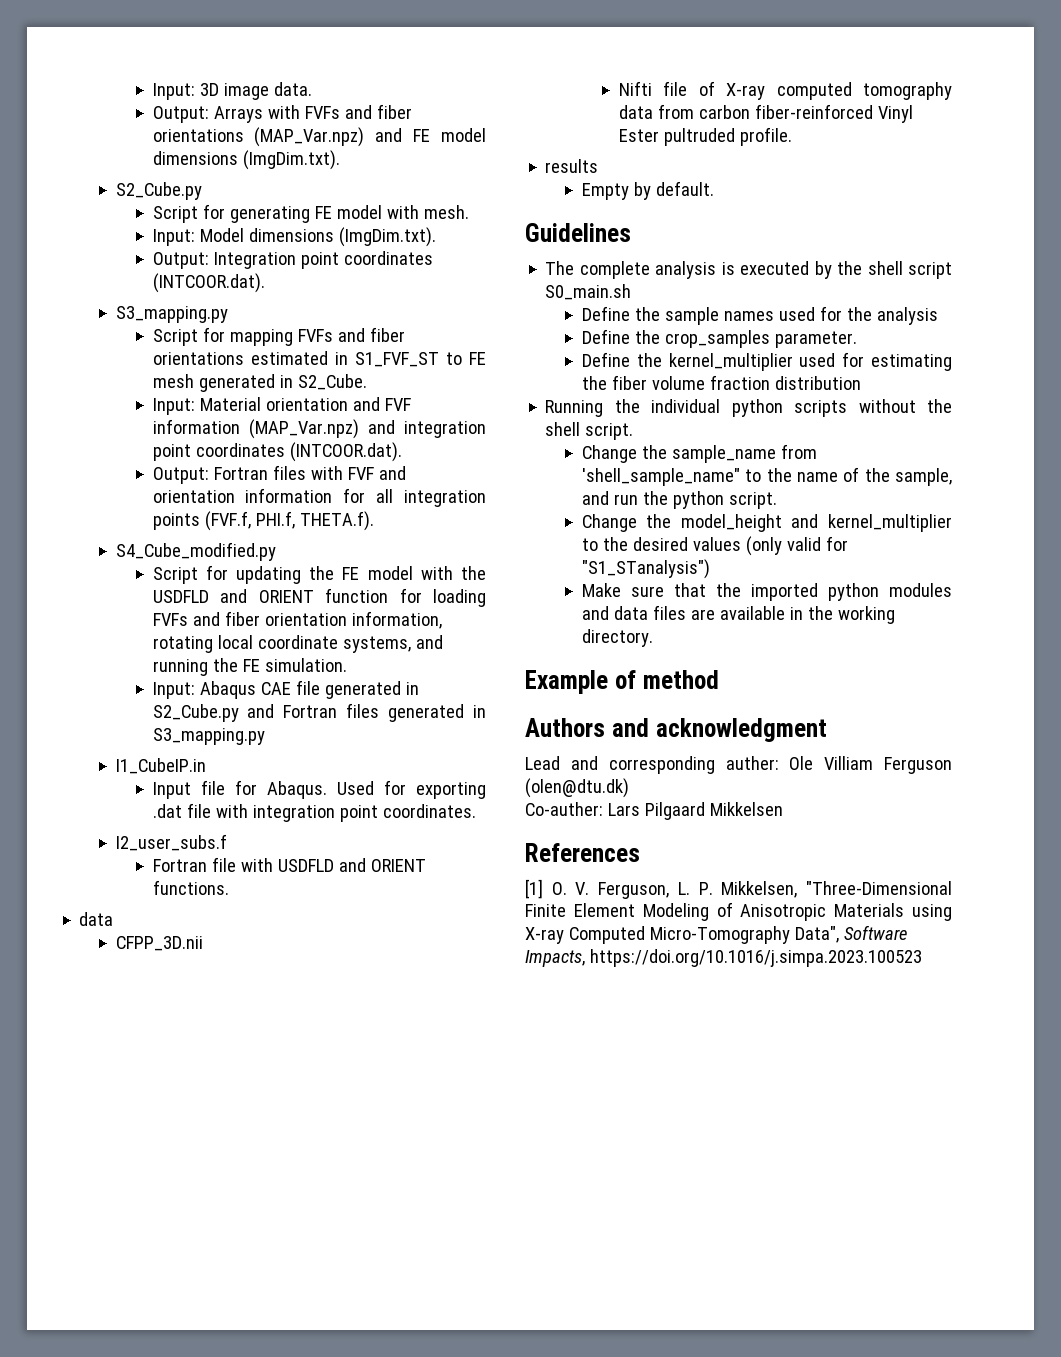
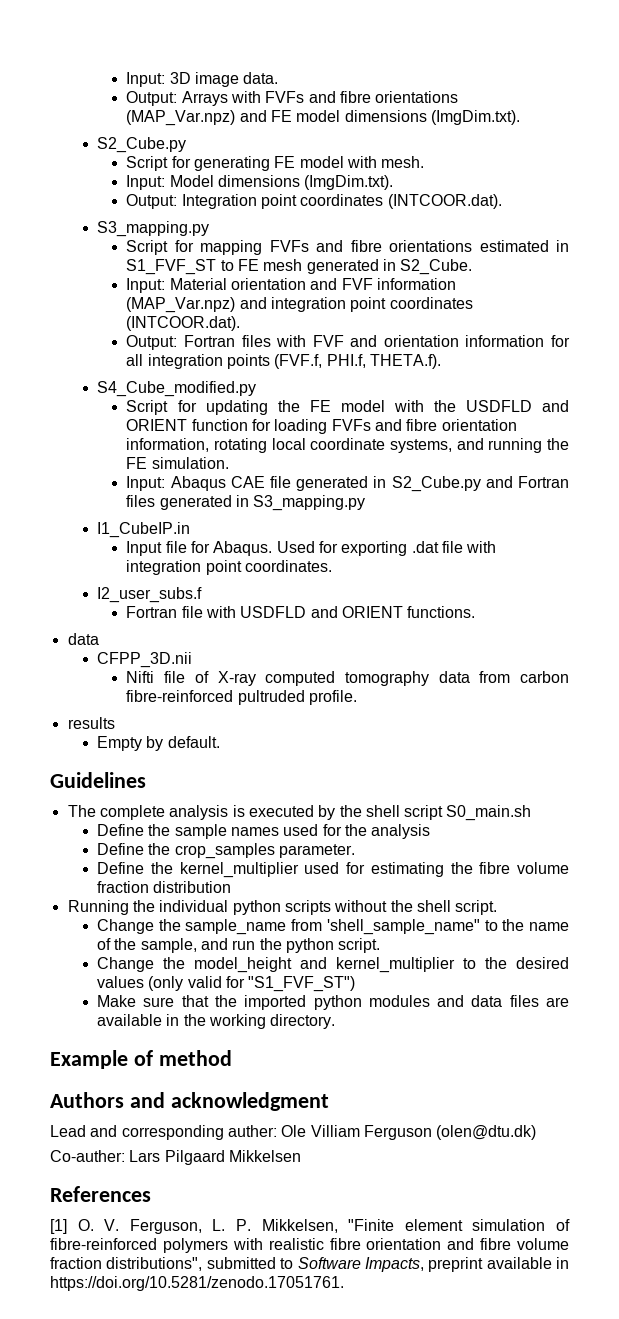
- Output: Arrays with FVFs and fiber orientations (MAP_Var.npz) and FE model dimensions (ImgDim.txt).
+ Output: Arrays with FVFs and fibre orientations (MAP_Var.npz) and FE model dimensions (ImgDim.txt).
- Script for mapping FVFs and fiber orientations estimated in S1_FVF_ST to FE mesh generated in S2_Cube.
+ Script for mapping FVFs and fibre orientations estimated in S1_FVF_ST to FE mesh generated in S2_Cube.
- Script for updating the FE model with the USDFLD and ORIENT function for loading FVFs and fiber orientation information, rotating local coordinate systems, and running the FE simulation.
+ Script for updating the FE model with the USDFLD and ORIENT function for loading FVFs and fibre orientation information, rotating local coordinate systems, and running the FE simulation.
- Nifti file of X-ray computed tomography data from carbon fiber-reinforced Vinyl Ester pultruded profile.
+ Nifti file of X-ray computed tomography data from carbon fibre-reinforced pultruded profile.
- Define the kernel_multiplier used for estimating the fiber volume fraction distribution
+ Define the kernel_multiplier used for estimating the fibre volume fraction distribution
- Change the model_height and kernel_multiplier to the desired values (only valid for "S1_STanalysis")
+ Change the model_height and kernel_multiplier to the desired values (only valid for "S1_FVF_ST")
- [1] O. V. Ferguson, L. P. Mikkelsen, "Three-Dimensional Finite Element Modeling of Anisotropic Materials using X-ray Computed Micro-Tomography Data", Software Impacts, https://doi.org/10.1016/j.simpa.2023.100523
+ [1] O. V. Ferguson, L. P. Mikkelsen, "Finite element simulation of fibre-reinforced polymers with realistic fibre orientation and fibre volume fraction distributions", submitted to Software Impacts, preprint available in https://doi.org/10.5281/zenodo.17051761.

